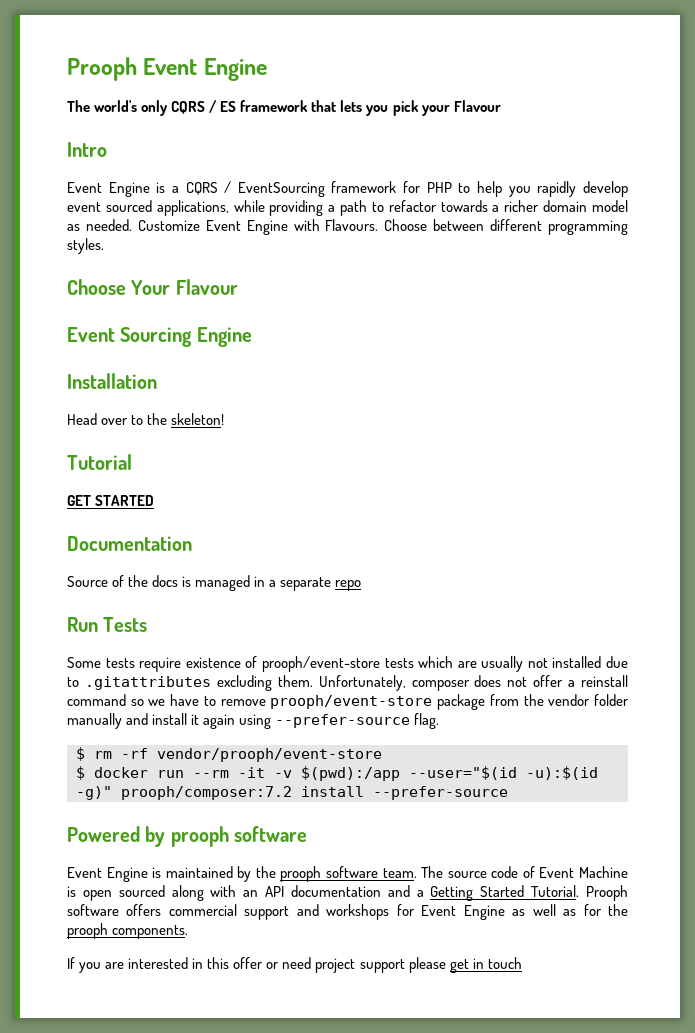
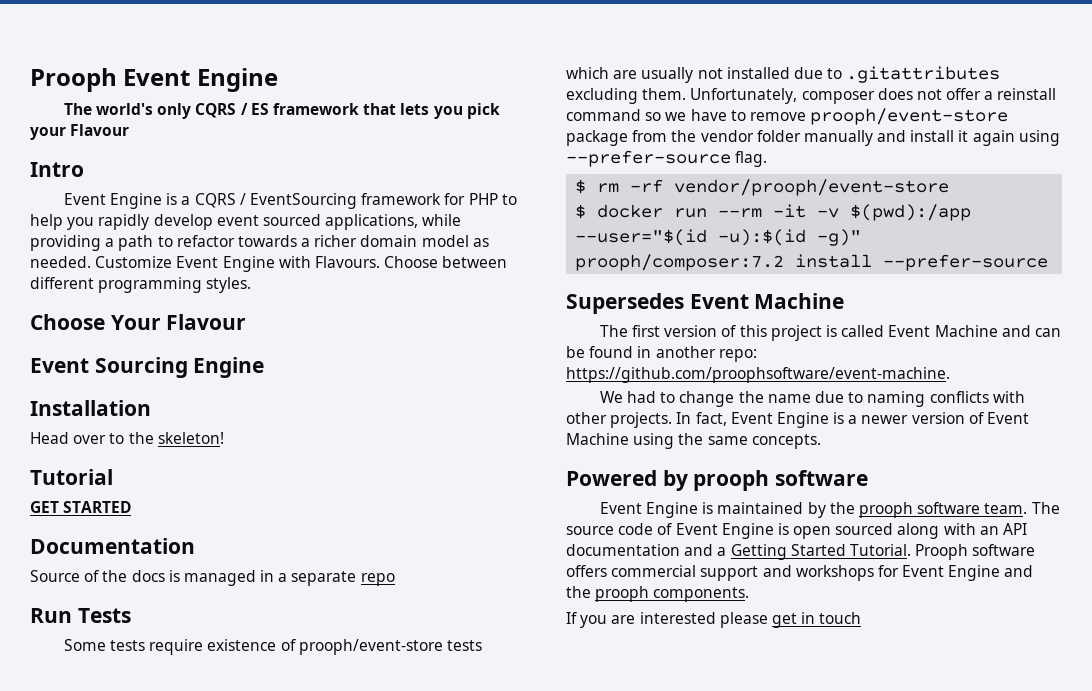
+ Supersedes Event Machine
+ The first version of this project is called Event Machine and can be found in another repo: https://github.com/proophsoftware/event-machine.
+ We had to change the name due to naming conflicts with other projects. In fact, Event Engine is a newer version of Event Machine using the same concepts.
- The source code of Event Machine is open sourced along with an API documentation and a Getting Started Tutorial.
+ The source code of Event Engine is open sourced along with an API documentation and a Getting Started Tutorial.
- Prooph software offers commercial support and workshops for Event Engine as well as for the prooph components.
+ Prooph software offers commercial support and workshops for Event Engine and the prooph components.
- If you are interested in this offer or need project support please get in touch
+ If you are interested please get in touch

